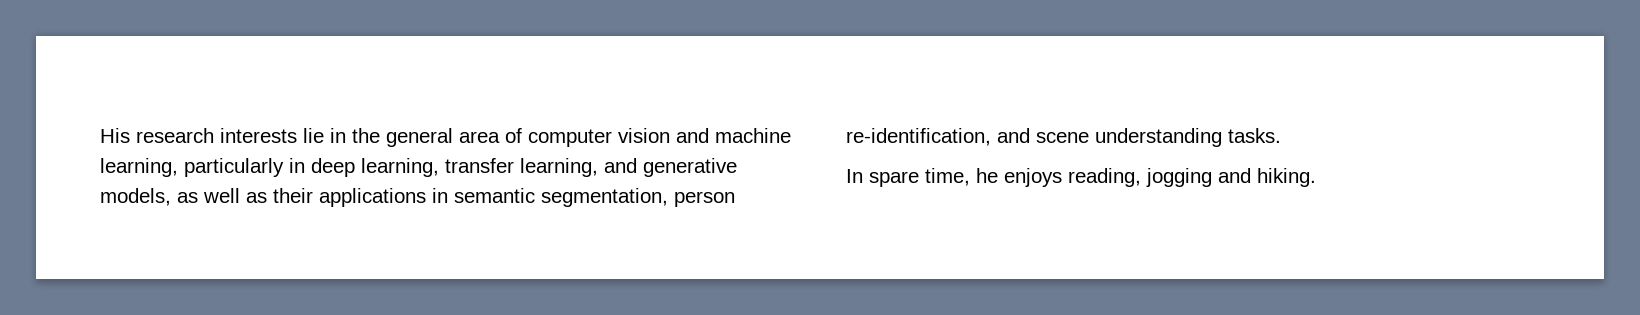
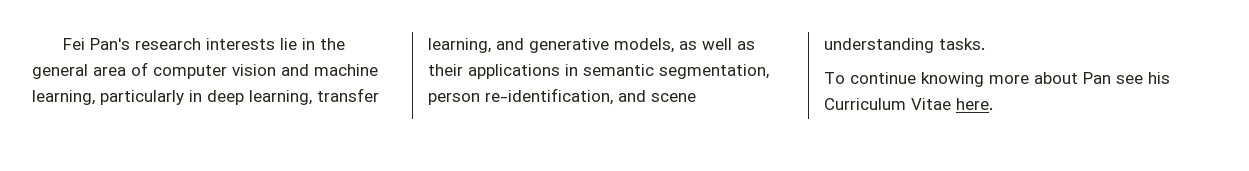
- His research interests lie in the general area of computer vision and machine learning, particularly in deep learning, transfer learning, and generative models, as well as their applications in semantic segmentation, person re-identification, and scene understanding tasks.
+ Fei Pan's research interests lie in the general area of computer vision and machine learning, particularly in deep learning, transfer learning, and generative models, as well as their applications in semantic segmentation, person re-identification, and scene understanding tasks.
- In spare time, he enjoys reading, jogging and hiking.
+ To continue knowing more about Pan see his Curriculum Vitae here.

